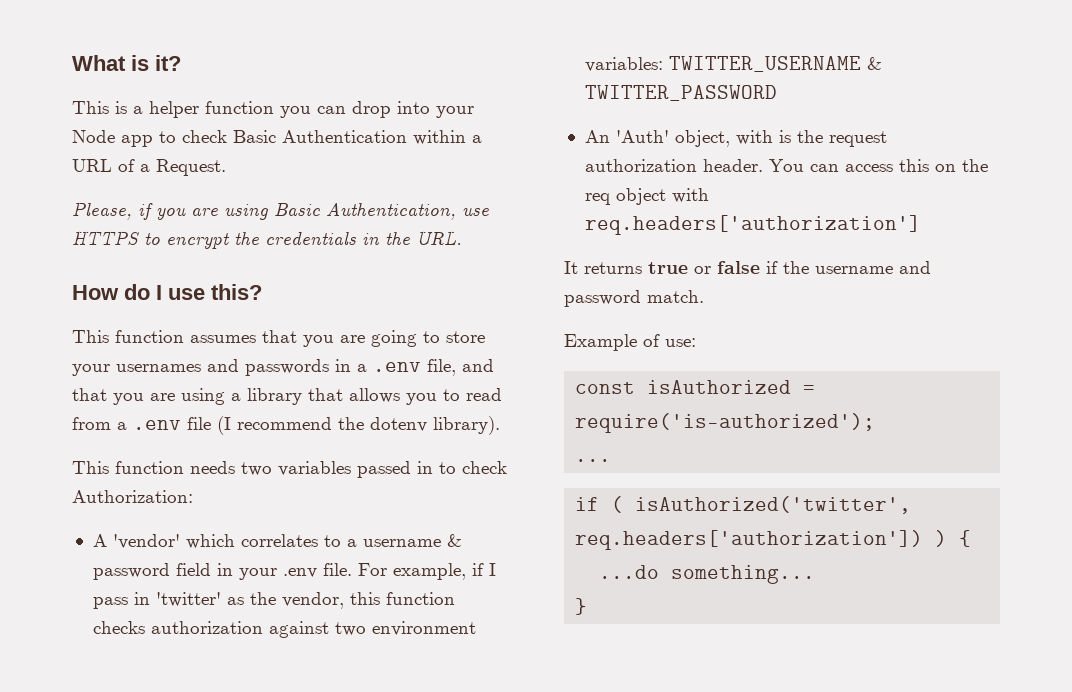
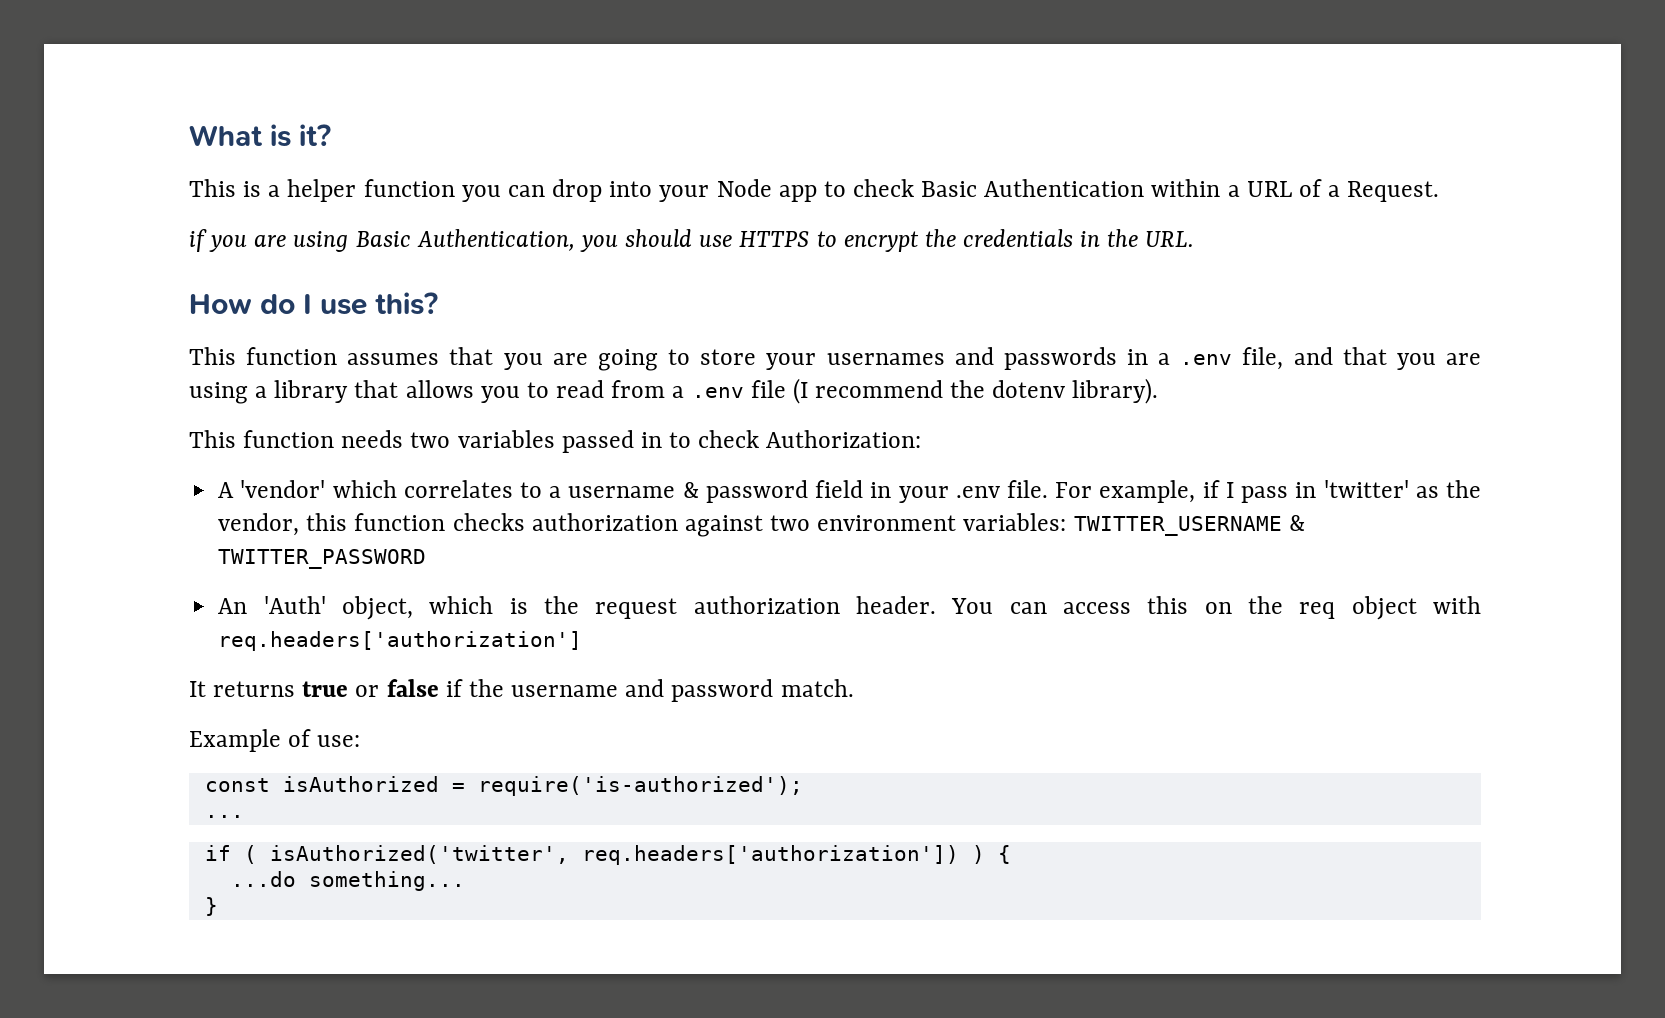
- Please, if you are using Basic Authentication, use HTTPS to encrypt the credentials in the URL.
+ if you are using Basic Authentication, you should use HTTPS to encrypt the credentials in the URL.
- An 'Auth' object, with is the request authorization header.
+ An 'Auth' object, which is the request authorization header.

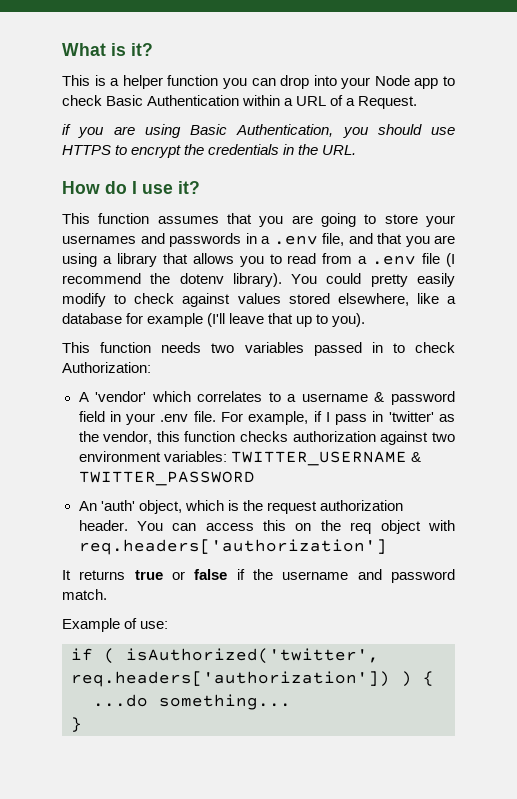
- How do I use this?
+ How do I use it?
+ You could pretty easily modify to check against values stored elsewhere, like a database for example (I'll leave that up to you).
- An 'Auth' object, which is the request authorization header.
+ An 'auth' object, which is the request authorization header.
- const isAuthorized = require('is-authorized');
- ...

